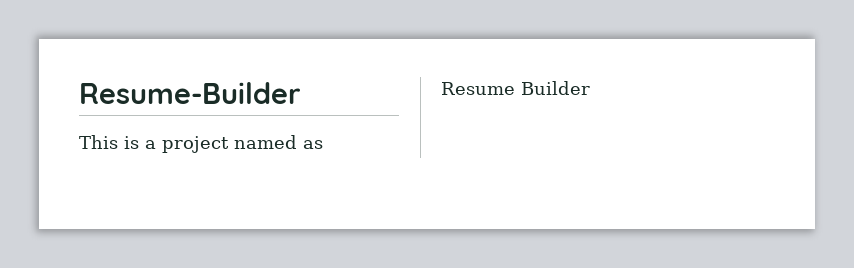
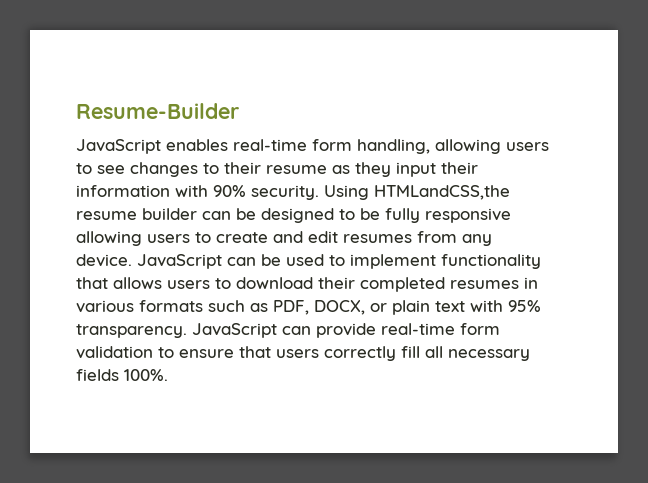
- This is a project named as Resume Builder
+ JavaScript enables real-time form handling, allowing users to see changes to their resume as they input their information with 90% security. Using HTMLandCSS,the resume builder can be designed to be fully responsive allowing users to create and edit resumes from any device. JavaScript can be used to implement functionality that allows users to download their completed resumes in various formats such as PDF, DOCX, or plain text with 95% transparency. JavaScript can provide real-time form validation to ensure that users correctly fill all necessary fields 100%.

